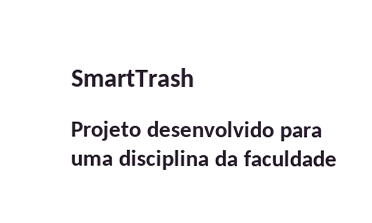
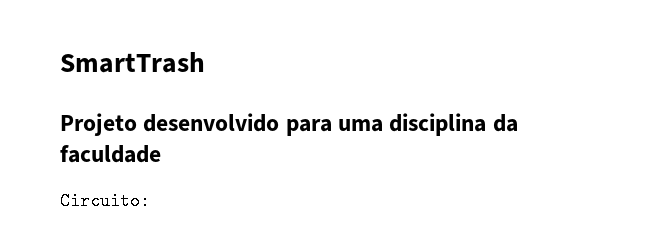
+ Circuito:

